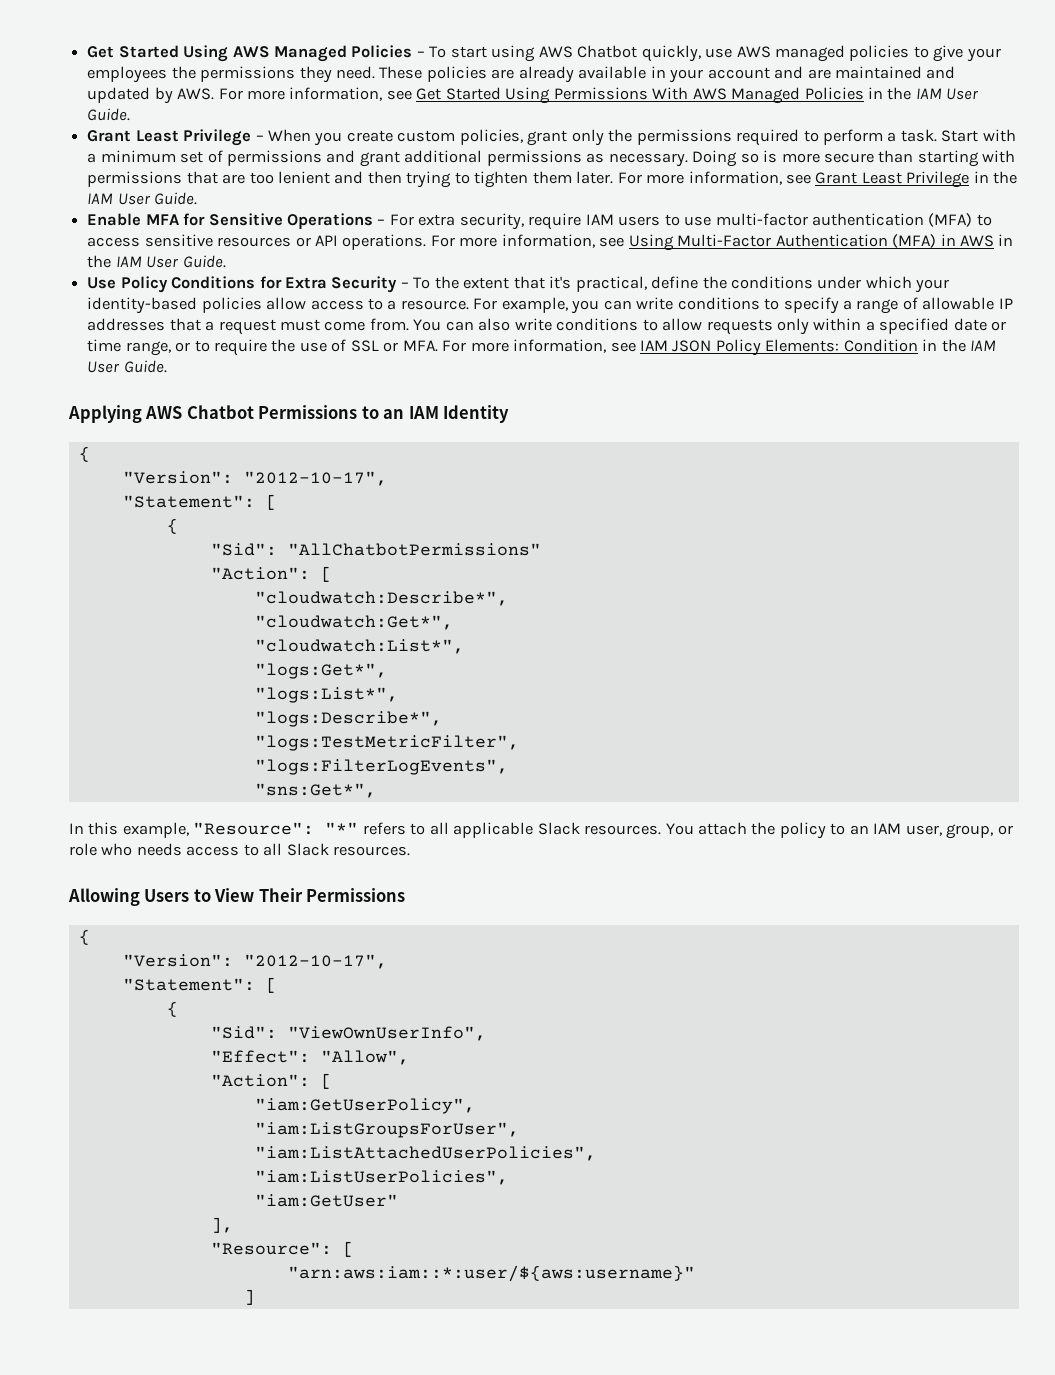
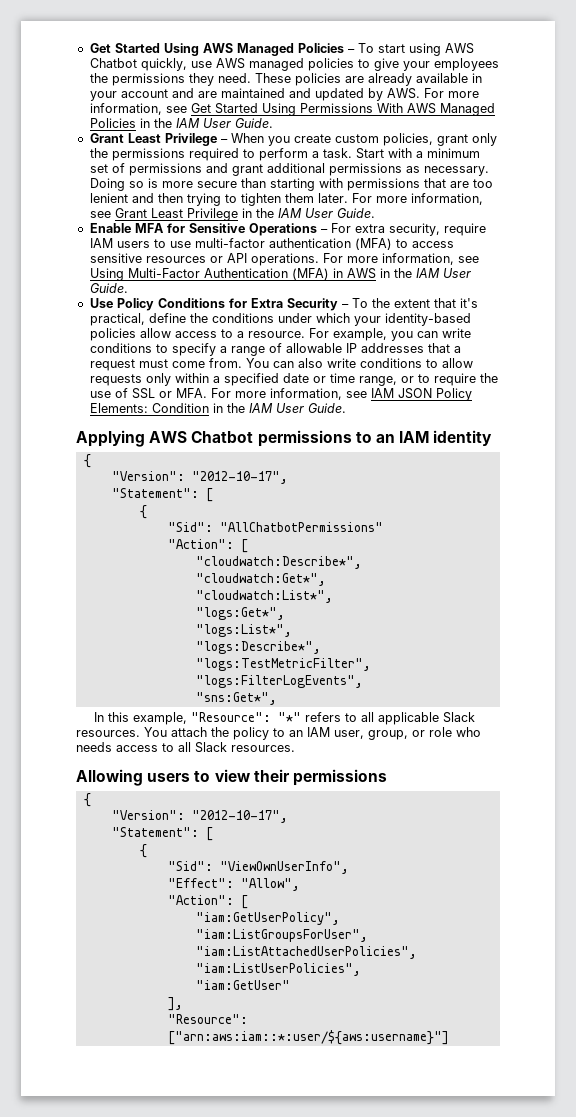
- Applying AWS Chatbot Permissions to an IAM Identity
+ Applying AWS Chatbot permissions to an IAM identity
- Allowing Users to View Their Permissions
+ Allowing users to view their permissions
- "Resource": [
- "arn:aws:iam::*:user/${aws:username}"
- ]
+ "Resource": ["arn:aws:iam::*:user/${aws:username}"]

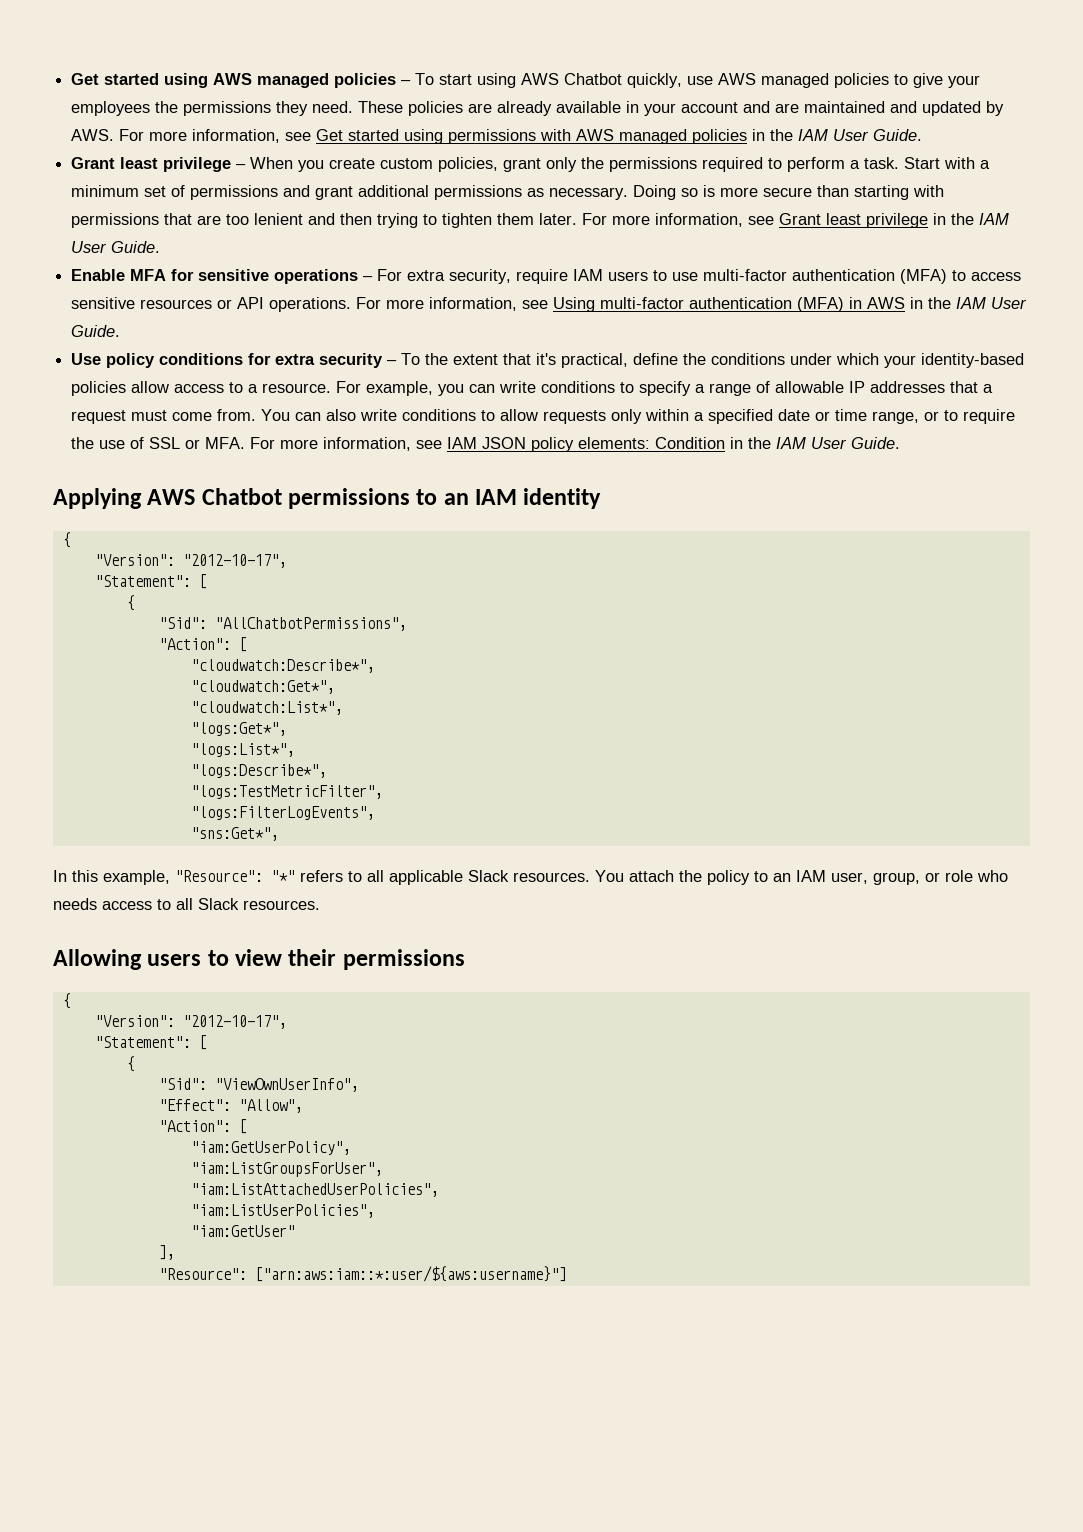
- Get Started Using AWS Managed Policies – To start using AWS Chatbot quickly, use AWS managed policies to give your employees the permissions they need.
+ Get started using AWS managed policies – To start using AWS Chatbot quickly, use AWS managed policies to give your employees the permissions they need.
- These policies are already available in your account and are maintained and updated by AWS. For more information, see Get Started Using Permissions With AWS Managed Policies in the IAM User Guide.
+ These policies are already available in your account and are maintained and updated by AWS. For more information, see Get started using permissions with AWS managed policies in the IAM User Guide.
- Grant Least Privilege – When you create custom policies, grant only the permissions required to perform a task.
+ Grant least privilege – When you create custom policies, grant only the permissions required to perform a task.
- For more information, see Grant Least Privilege in the IAM User Guide.
+ For more information, see Grant least privilege in the IAM User Guide.
- Enable MFA for Sensitive Operations – For extra security, require IAM users to use multi-factor authentication (MFA) to access sensitive resources or API operations.
+ Enable MFA for sensitive operations – For extra security, require IAM users to use multi-factor authentication (MFA) to access sensitive resources or API operations.
- For more information, see Using Multi-Factor Authentication (MFA) in AWS in the IAM User Guide.
+ For more information, see Using multi-factor authentication (MFA) in AWS in the IAM User Guide.
- Use Policy Conditions for Extra Security – To the extent that it's practical, define the conditions under which your identity-based policies allow access to a resource.
+ Use policy conditions for extra security – To the extent that it's practical, define the conditions under which your identity-based policies allow access to a resource.
- You can also write conditions to allow requests only within a specified date or time range, or to require the use of SSL or MFA. For more information, see IAM JSON Policy Elements: Condition in the IAM User Guide.
+ You can also write conditions to allow requests only within a specified date or time range, or to require the use of SSL or MFA. For more information, see IAM JSON policy elements: Condition in the IAM User Guide.
- "Sid": "AllChatbotPermissions"
+ "Sid": "AllChatbotPermissions",

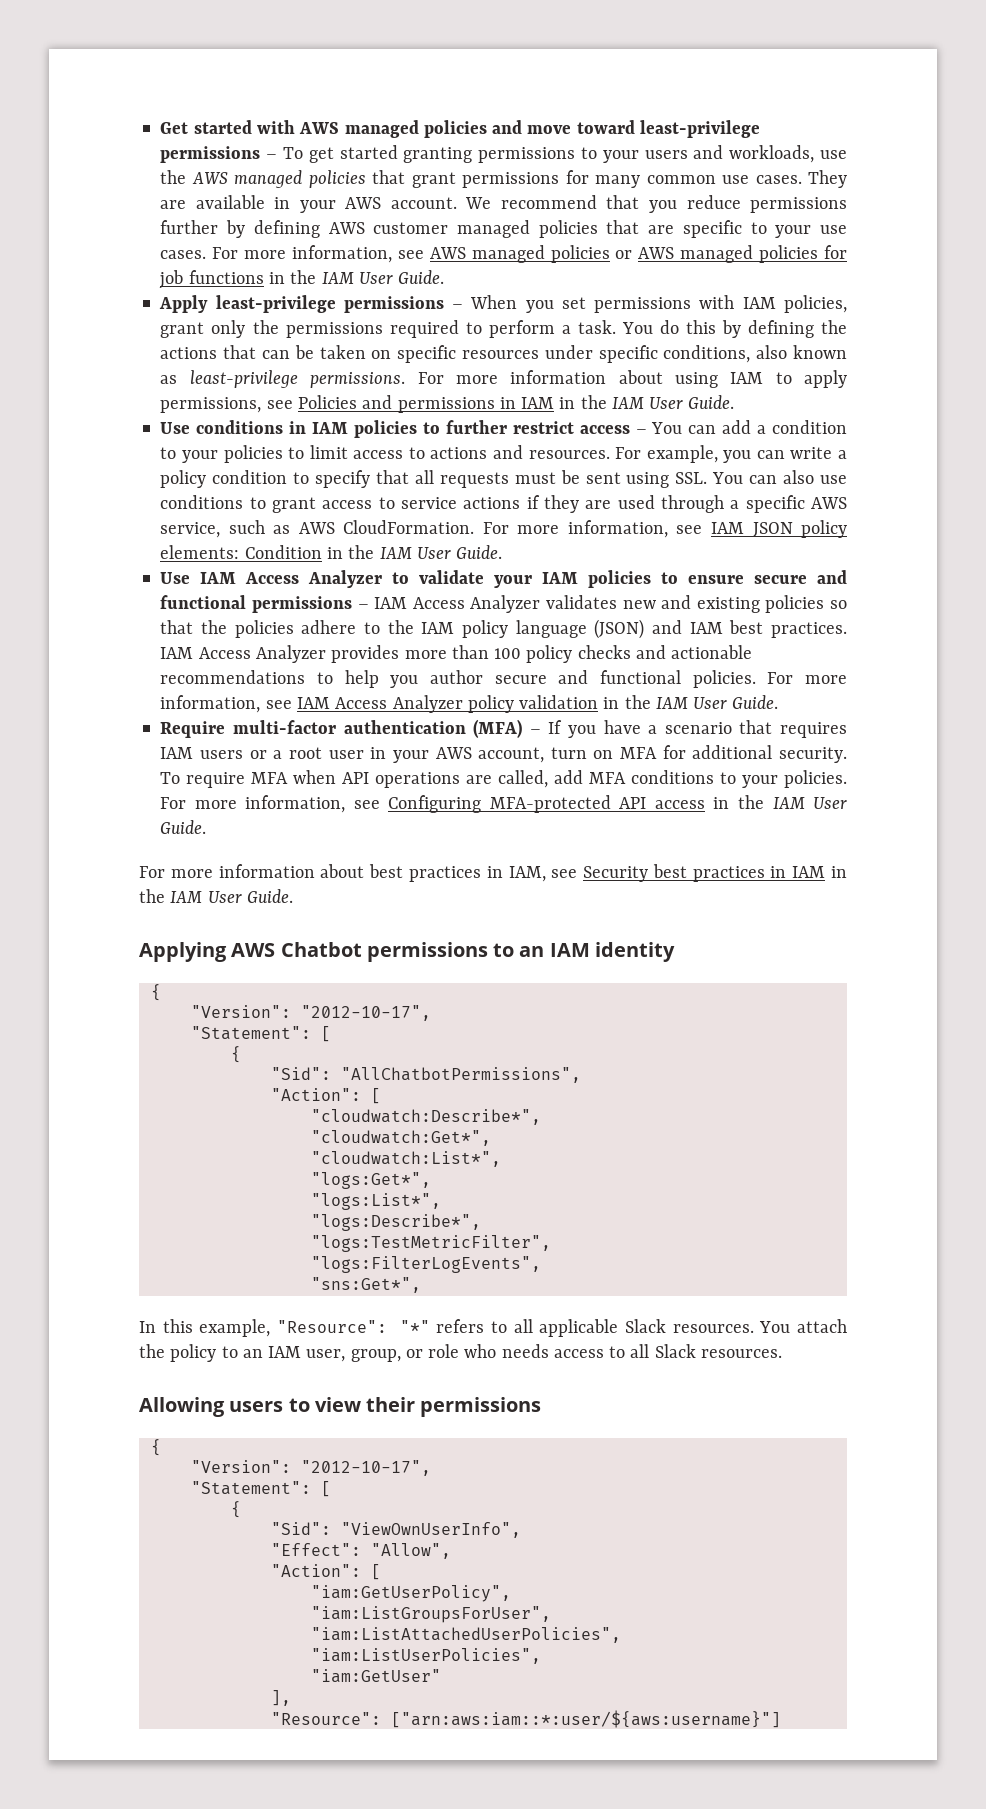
- Get started using AWS managed policies – To start using AWS Chatbot quickly, use AWS managed policies to give your employees the permissions they need. These policies are already available in your account and are maintained and updated by AWS. For more information, see Get started using permissions with AWS managed policies in the IAM User Guide.
- Grant least privilege – When you create custom policies, grant only the permissions required to perform a task.
+ Get started with AWS managed policies and move toward least-privilege permissions – To get started granting permissions to your users and workloads, use the AWS managed policies that grant permissions for many common use cases. They are available in your AWS account. We recommend that you reduce permissions further by defining AWS customer managed policies that are specific to your use cases. For more information, see AWS managed policies or AWS managed policies for job functions in the IAM User Guide.
+ Apply least-privilege permissions – When you set permissions with IAM policies, grant only the permissions required to perform a task.
- Start with a minimum set of permissions and grant additional permissions as necessary. Doing so is more secure than starting with permissions that are too lenient and then trying to tighten them later. For more information, see Grant least privilege in the IAM User Guide.
- Enable MFA for sensitive operations – For extra security, require IAM users to use multi-factor authentication (MFA) to access sensitive resources or API operations. For more information, see Using multi-factor authentication (MFA) in AWS in the IAM User Guide.
- Use policy conditions for extra security – To the extent that it's practical, define the conditions under which your identity-based policies allow access to a resource.
+ You do this by defining the actions that can be taken on specific resources under specific conditions, also known as least-privilege permissions. For more information about using IAM to apply permissions, see Policies and permissions in IAM in the IAM User Guide.
+ Use conditions in IAM policies to further restrict access – You can add a condition to your policies to limit access to actions and resources.
- For example, you can write conditions to specify a range of allowable IP addresses that a request must come from. You can also write conditions to allow requests only within a specified date or time range, or to require the use of SSL or MFA. For more information, see IAM JSON policy elements: Condition in the IAM User Guide.
+ For example, you can write a policy condition to specify that all requests must be sent using SSL. You can also use conditions to grant access to service actions if they are used through a specific AWS service, such as AWS CloudFormation. For more information, see IAM JSON policy elements: Condition in the IAM User Guide.
+ Use IAM Access Analyzer to validate your IAM policies to ensure secure and functional permissions – IAM Access Analyzer validates new and existing policies so that the policies adhere to the IAM policy language (JSON) and IAM best practices. IAM Access Analyzer provides more than 100 policy checks and actionable recommendations to help you author secure and functional policies. For more information, see IAM Access Analyzer policy validation in the IAM User Guide.
+ Require multi-factor authentication (MFA) – If you have a scenario that requires IAM users or a root user in your AWS account, turn on MFA for additional security. To require MFA when API operations are called, add MFA conditions to your policies. For more information, see Configuring MFA-protected API access in the IAM User Guide.
+ For more information about best practices in IAM, see Security best practices in IAM in the IAM User Guide.

